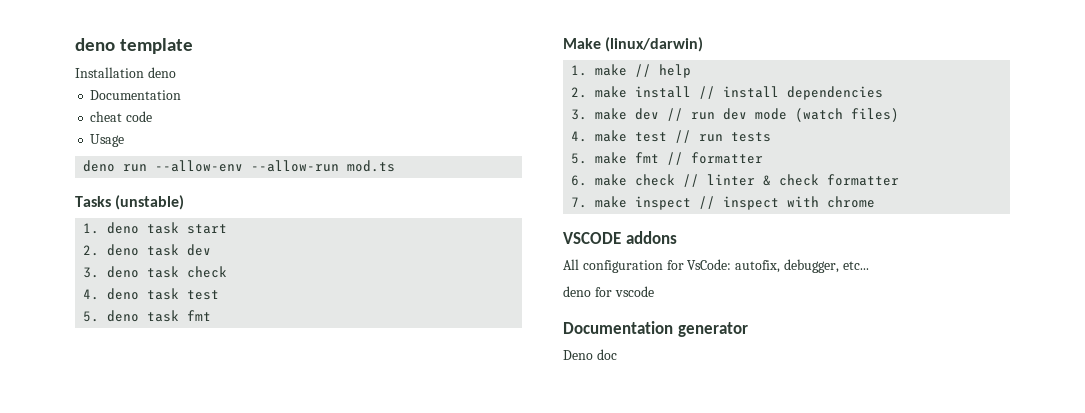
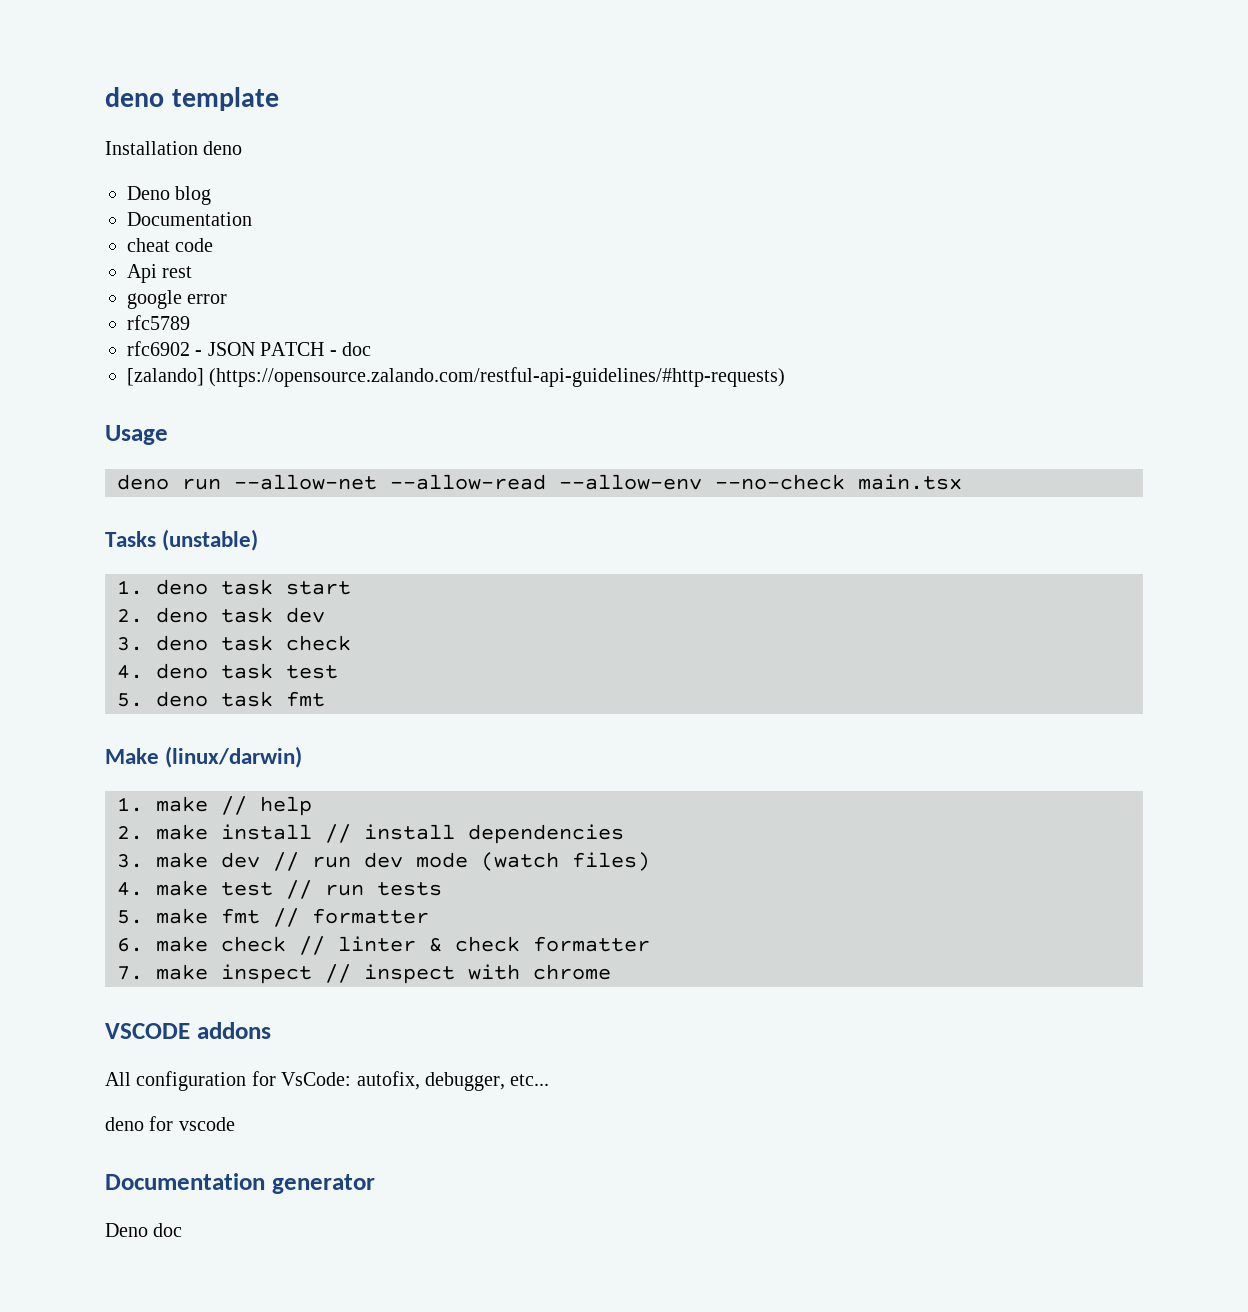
+ Deno blog
+ Api rest
+ google error
+ rfc5789
+ rfc6902 - JSON PATCH - doc
+ [zalando] (https://opensource.zalando.com/restful-api-guidelines/#http-requests)
  Usage
- deno run --allow-env --allow-run mod.ts
+ deno run --allow-net --allow-read --allow-env --no-check main.tsx

